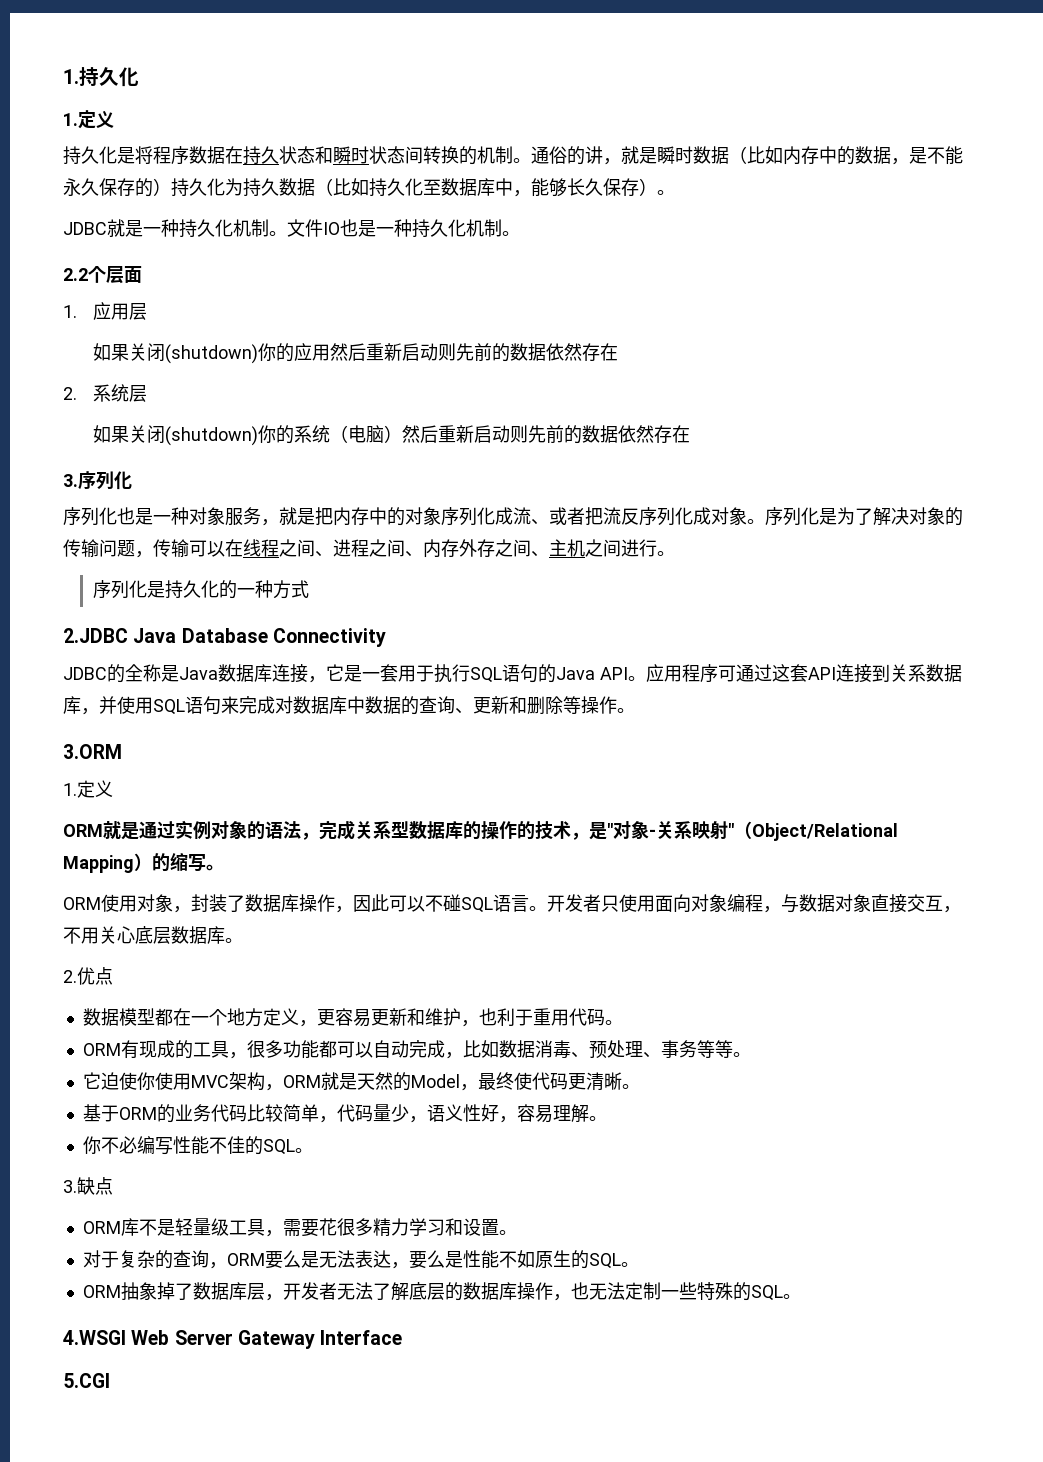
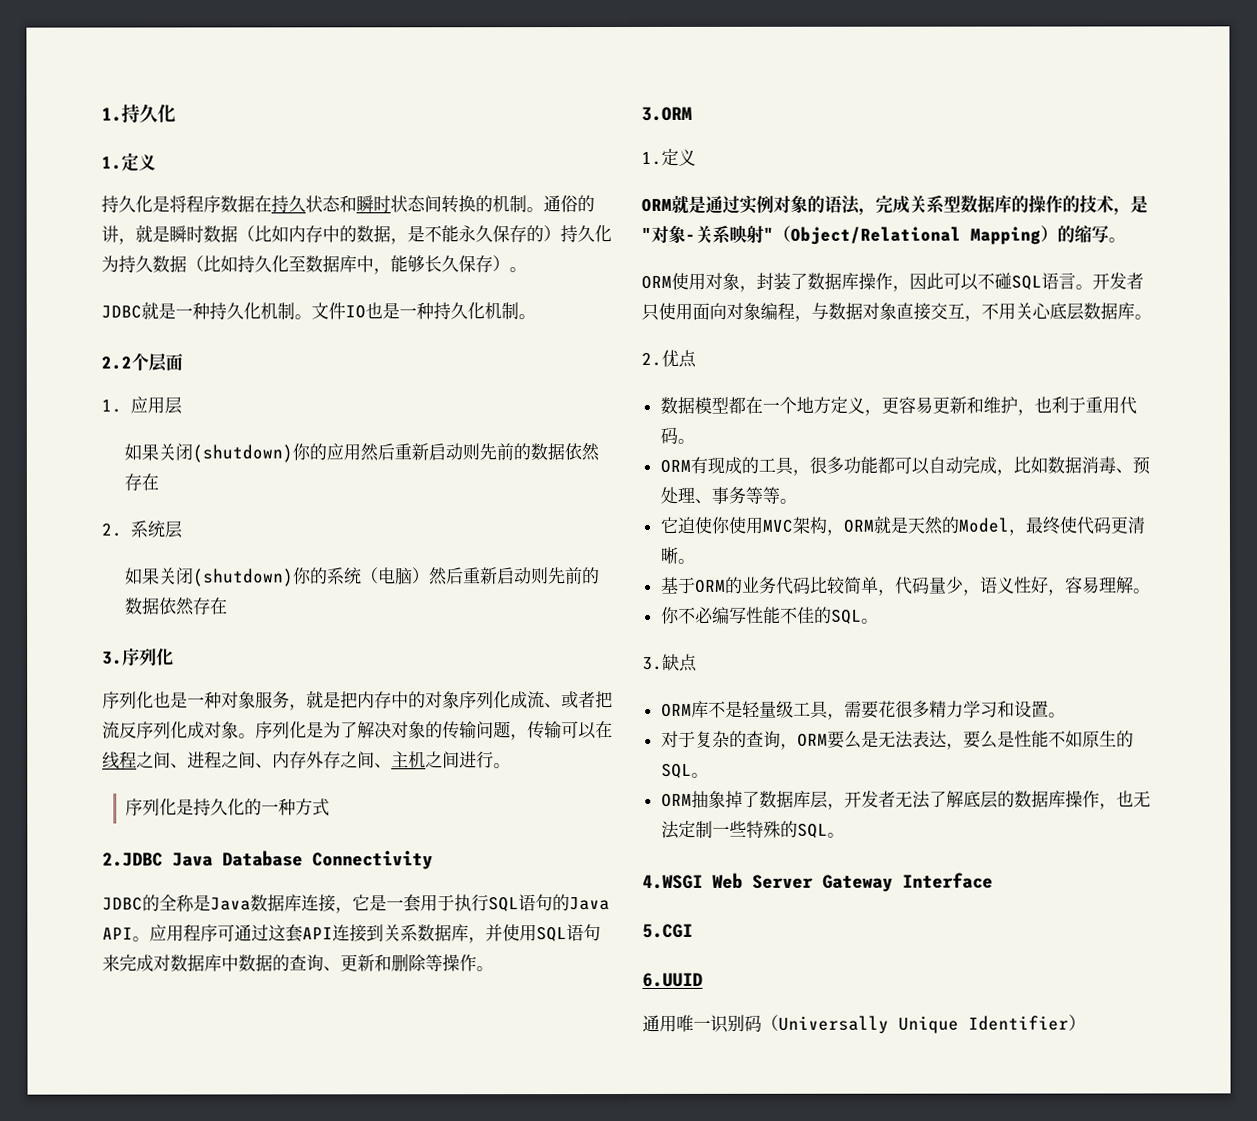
+ 6.UUID
+ 通用唯一识别码（Universally Unique Identifier）

